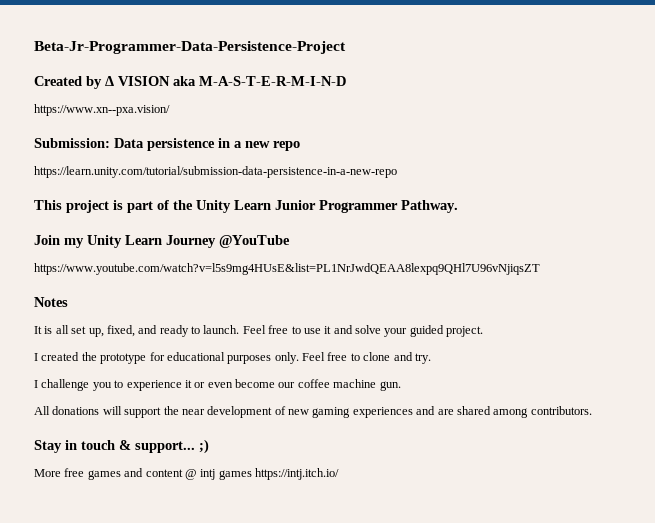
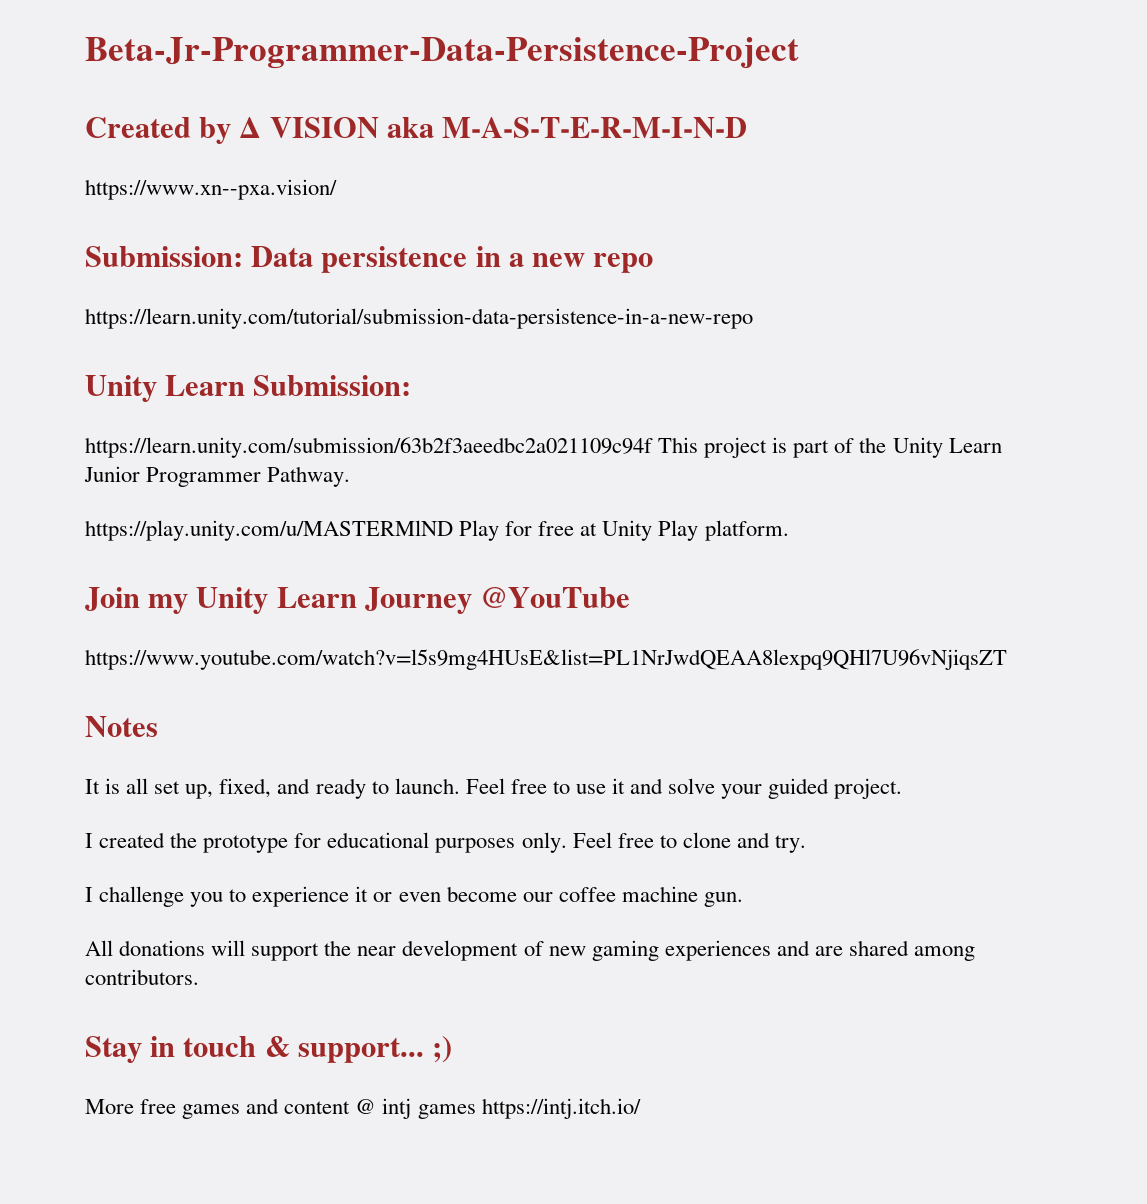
- This project is part of the Unity Learn Junior Programmer Pathway.
+ Unity Learn Submission:
+ https://learn.unity.com/submission/63b2f3aeedbc2a021109c94f This project is part of the Unity Learn Junior Programmer Pathway.
+ https://play.unity.com/u/MASTERMlND Play for free at Unity Play platform.

